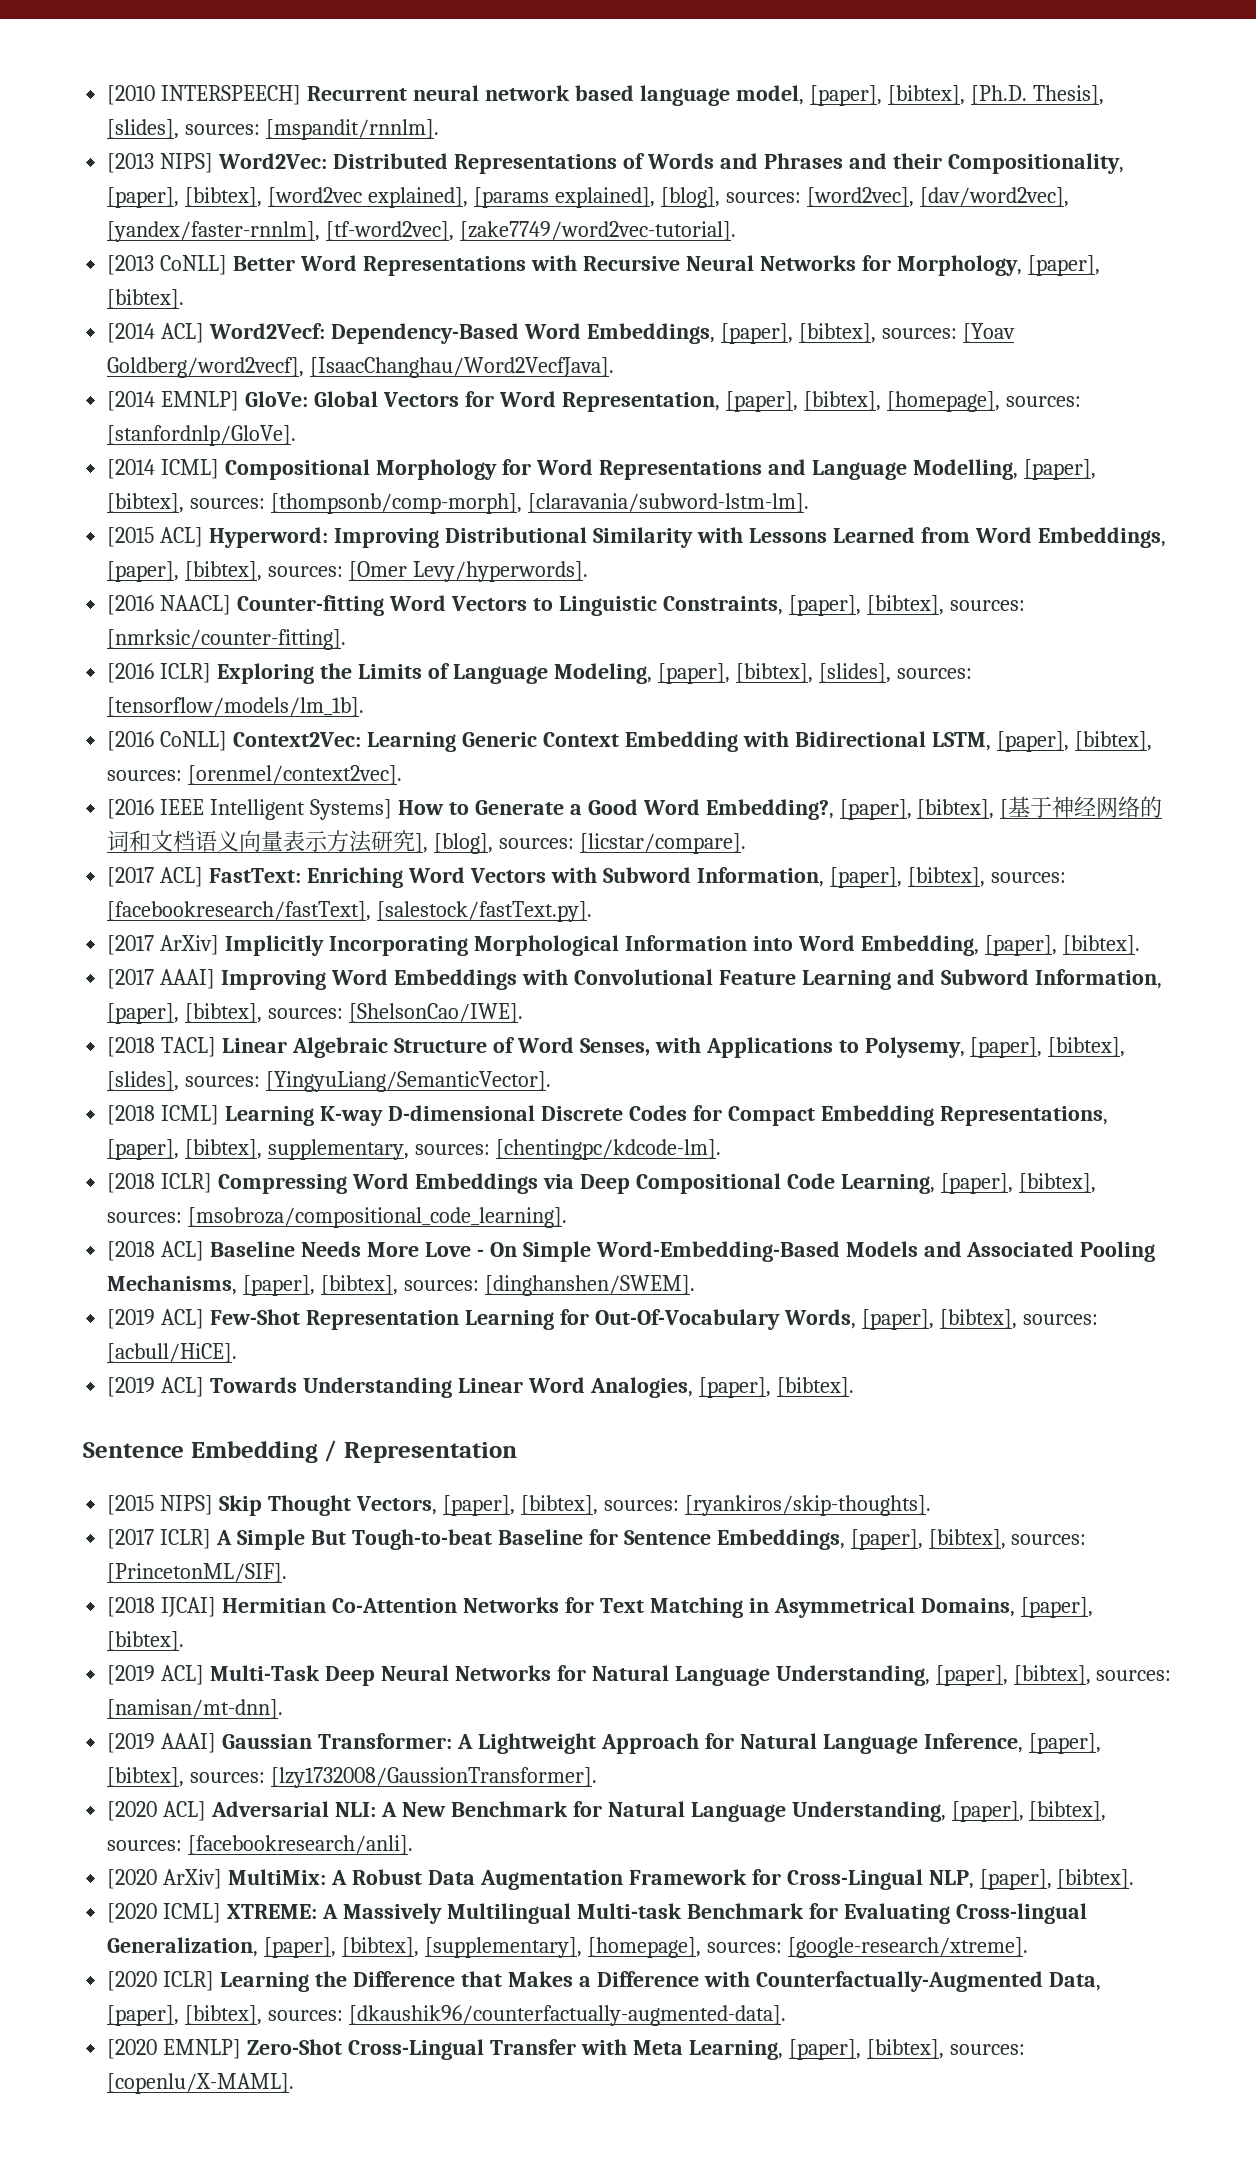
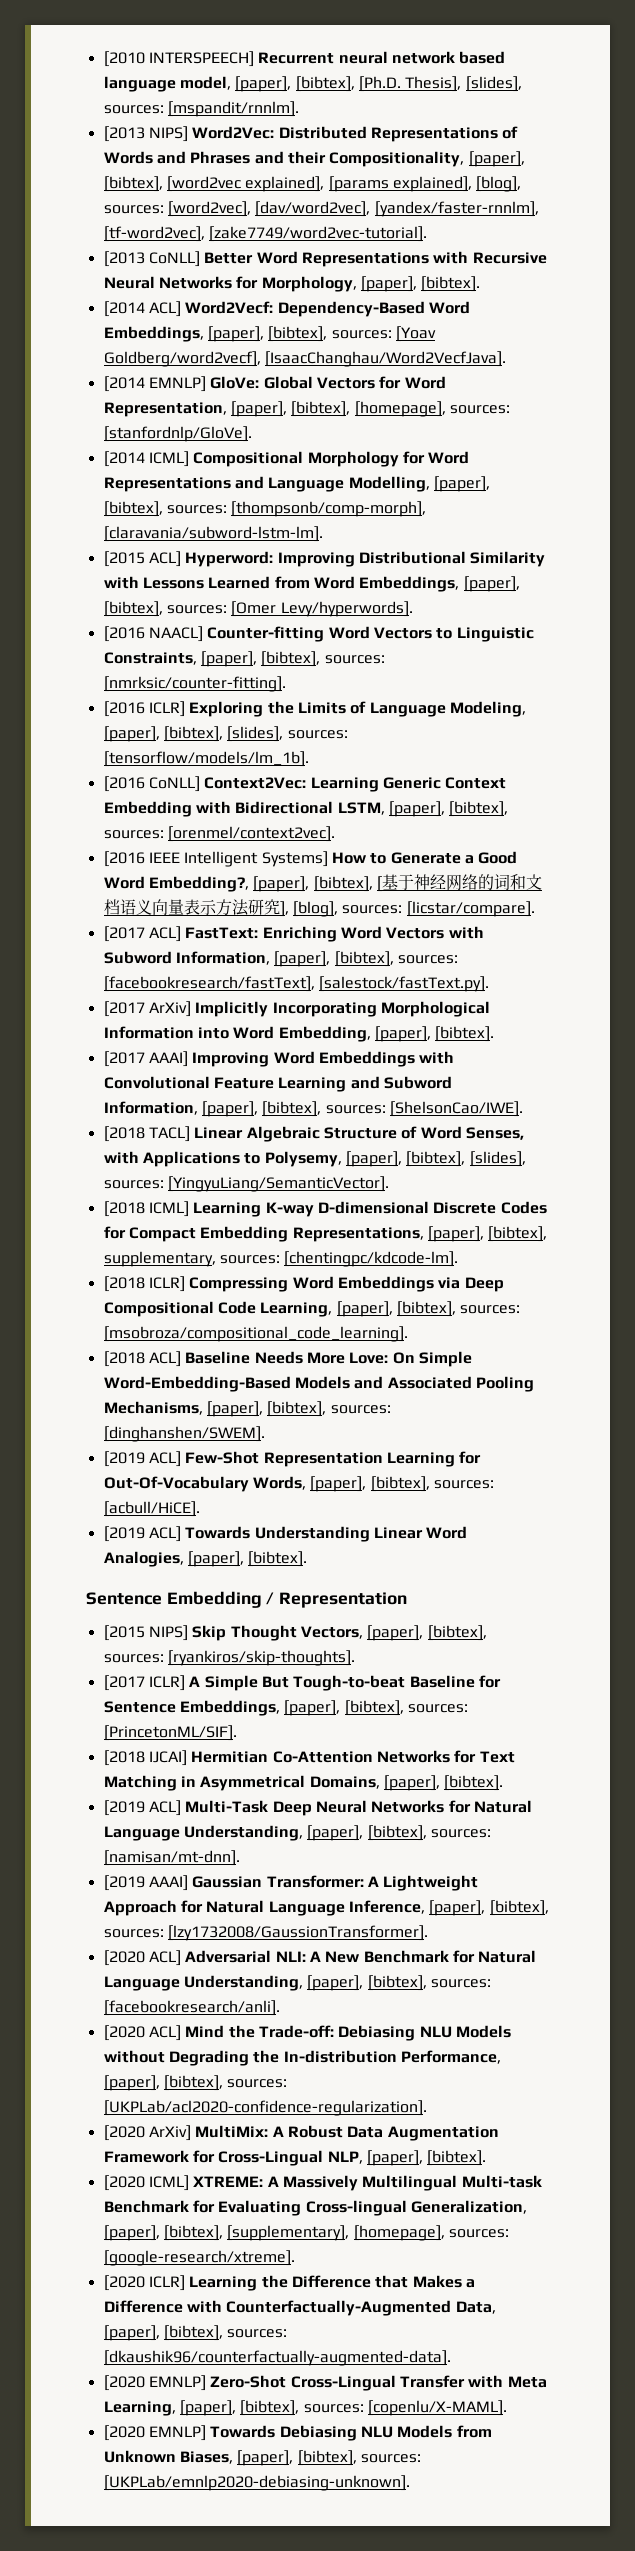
- [2018 ACL] Baseline Needs More Love - On Simple Word-Embedding-Based Models and Associated Pooling Mechanisms, [paper], [bibtex], sources: [dinghanshen/SWEM].
+ [2018 ACL] Baseline Needs More Love: On Simple Word-Embedding-Based Models and Associated Pooling Mechanisms, [paper], [bibtex], sources: [dinghanshen/SWEM].
+ [2020 ACL] Mind the Trade-off: Debiasing NLU Models without Degrading the In-distribution Performance, [paper], [bibtex], sources: [UKPLab/acl2020-confidence-regularization].
+ [2020 EMNLP] Towards Debiasing NLU Models from Unknown Biases, [paper], [bibtex], sources: [UKPLab/emnlp2020-debiasing-unknown].

